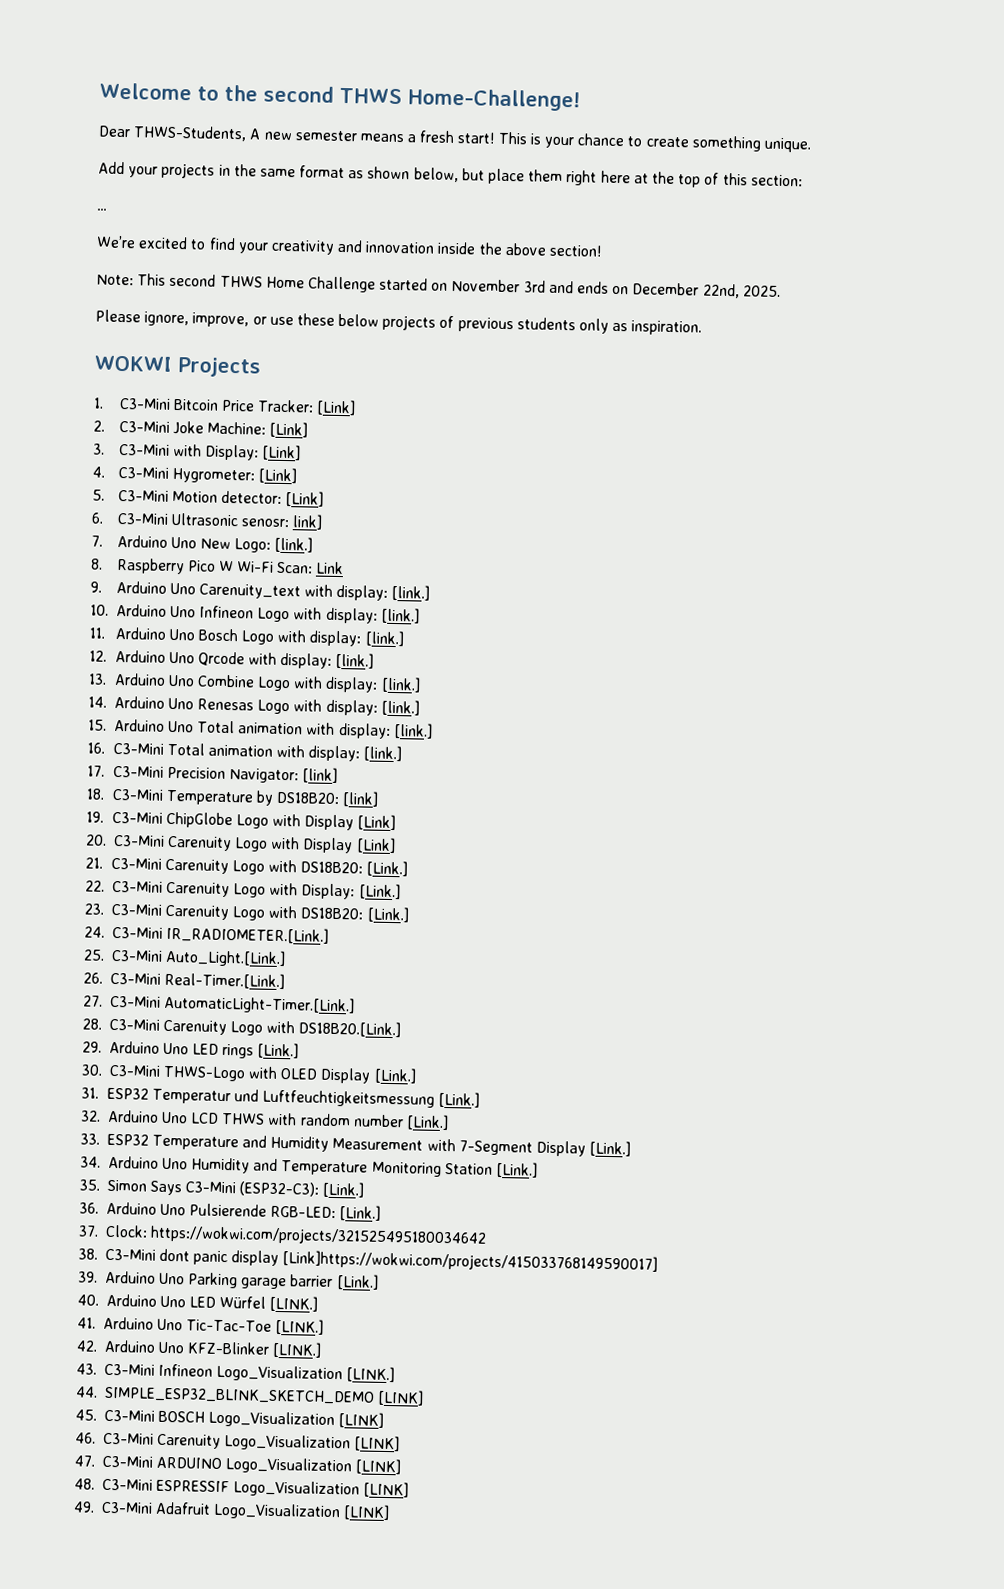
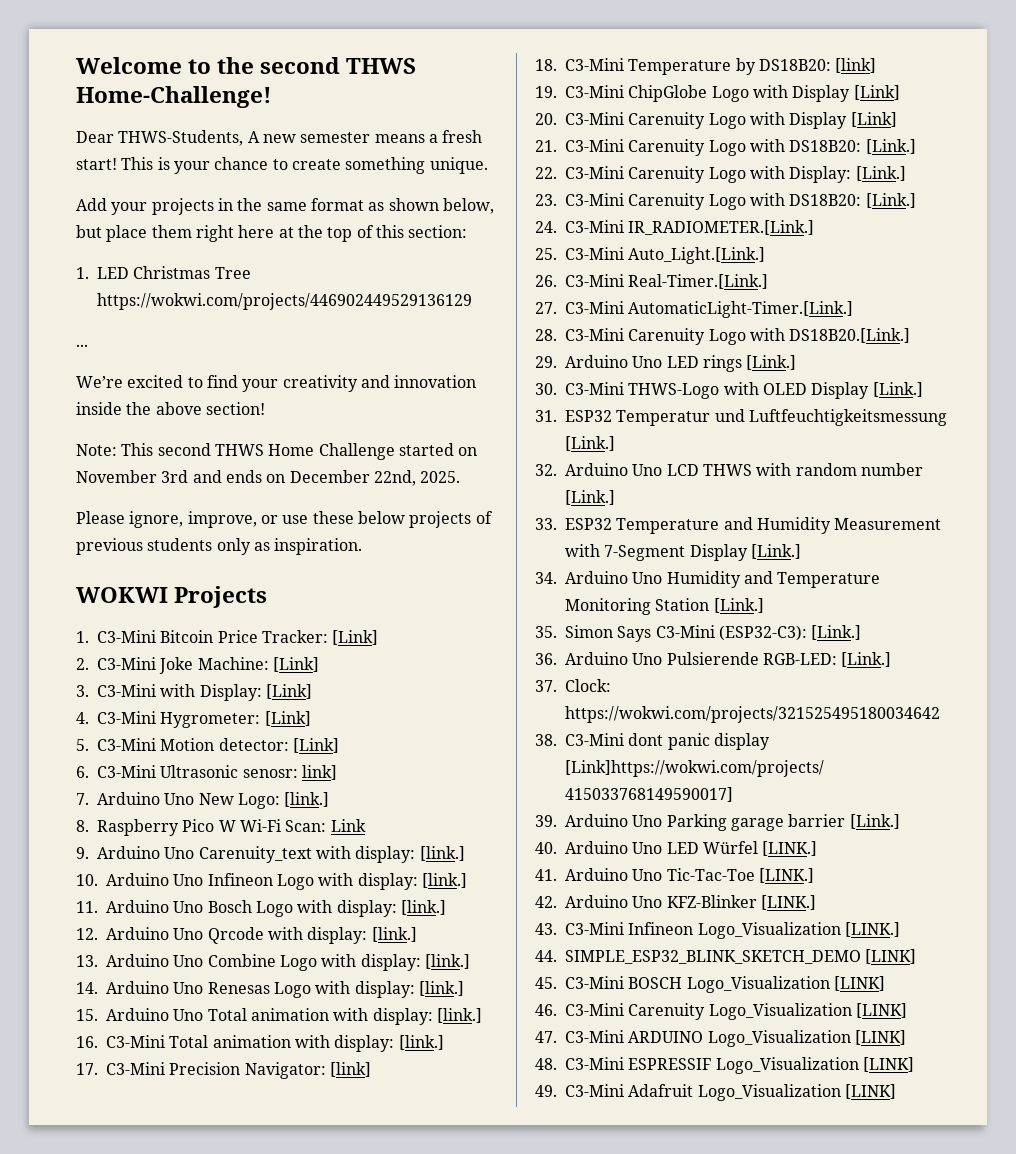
+ 1. LED Christmas Tree https://wokwi.com/projects/446902449529136129

